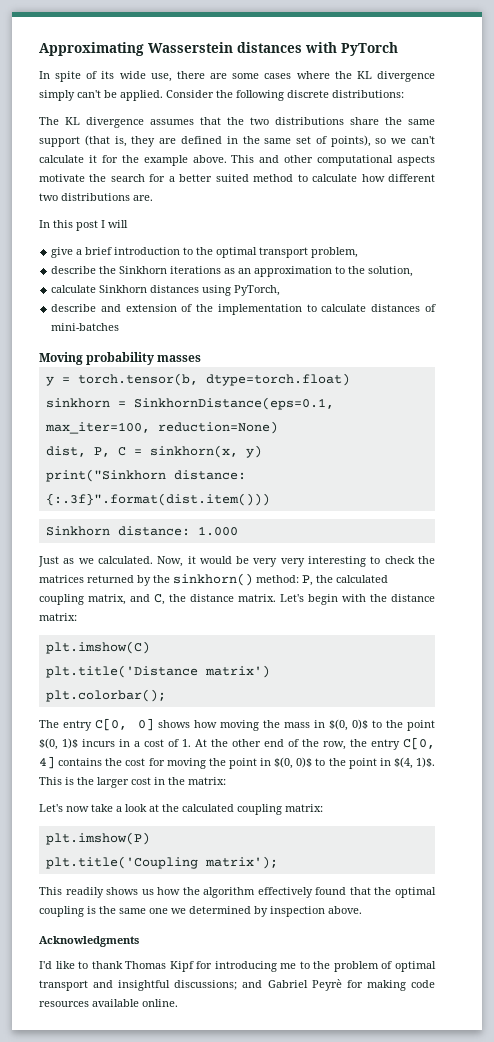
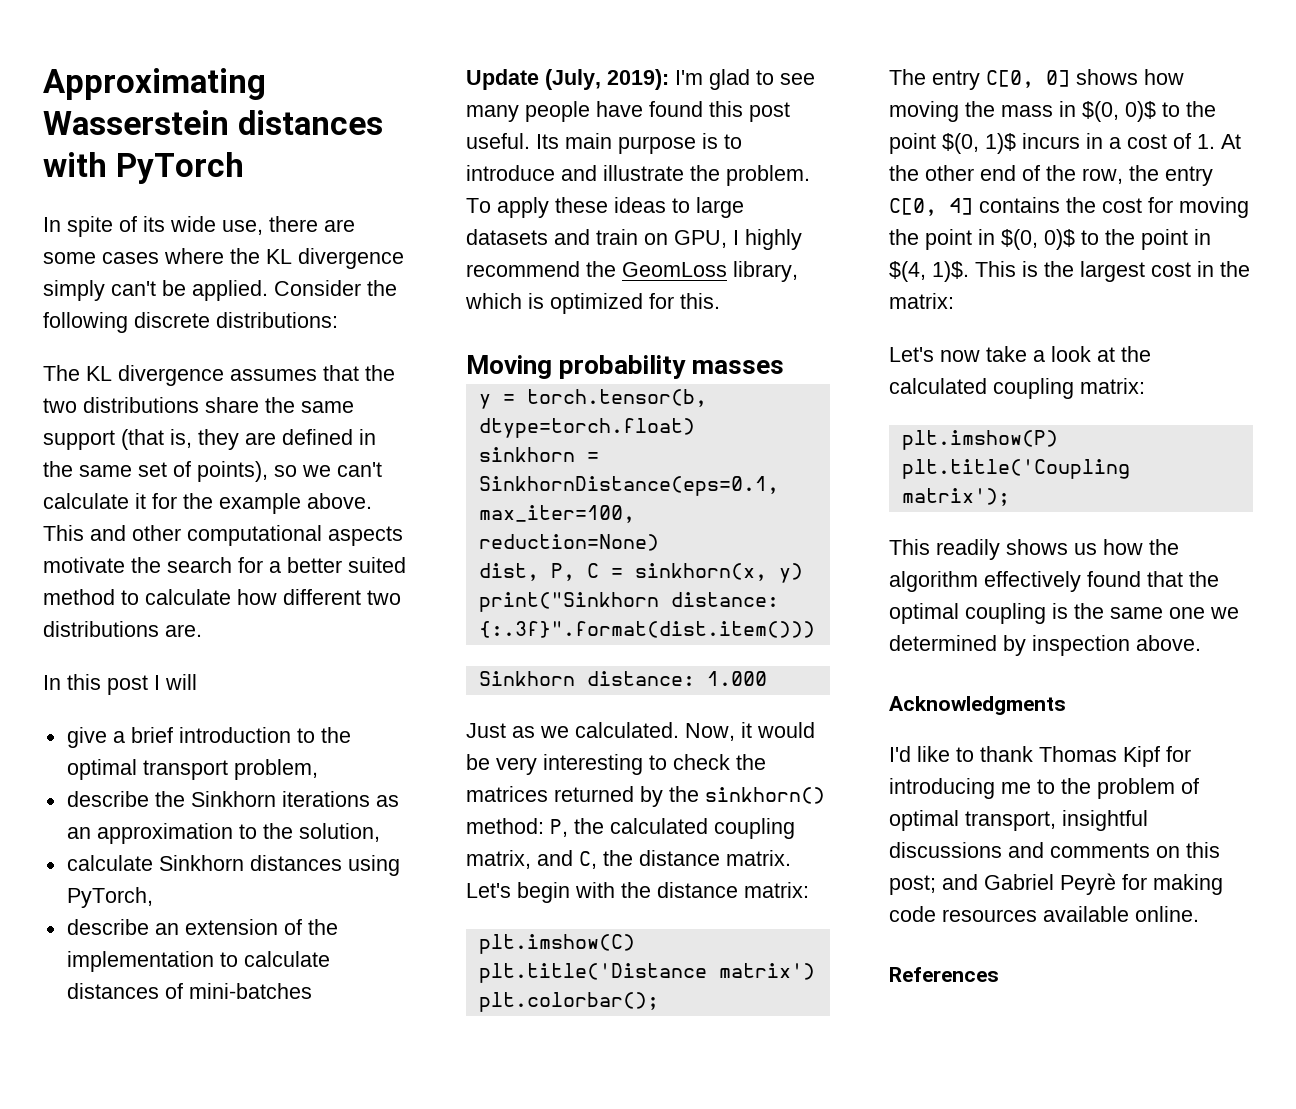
- describe and extension of the implementation to calculate distances of mini-batches
+ describe an extension of the implementation to calculate distances of mini-batches
+ Update (July, 2019): I'm glad to see many people have found this post useful. Its main purpose is to introduce and illustrate the problem. To apply these ideas to large datasets and train on GPU, I highly recommend the GeomLoss library, which is optimized for this.
- Now, it would be very very interesting to check the matrices returned by the sinkhorn() method: P, the calculated coupling matrix, and C, the distance matrix.
+ Now, it would be very interesting to check the matrices returned by the sinkhorn() method: P, the calculated coupling matrix, and C, the distance matrix.
- This is the larger cost in the matrix:
+ This is the largest cost in the matrix:
- I'd like to thank Thomas Kipf for introducing me to the problem of optimal transport and insightful discussions; and Gabriel Peyrè for making code resources available online.
+ I'd like to thank Thomas Kipf for introducing me to the problem of optimal transport, insightful discussions and comments on this post; and Gabriel Peyrè for making code resources available online.
+ References

